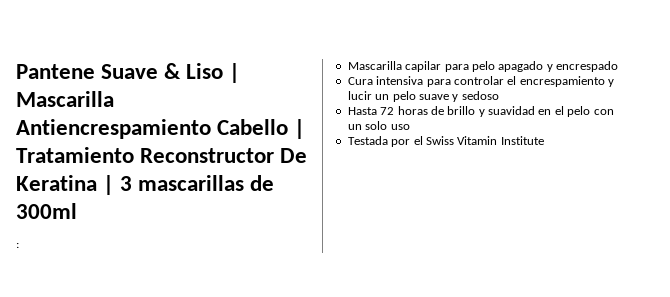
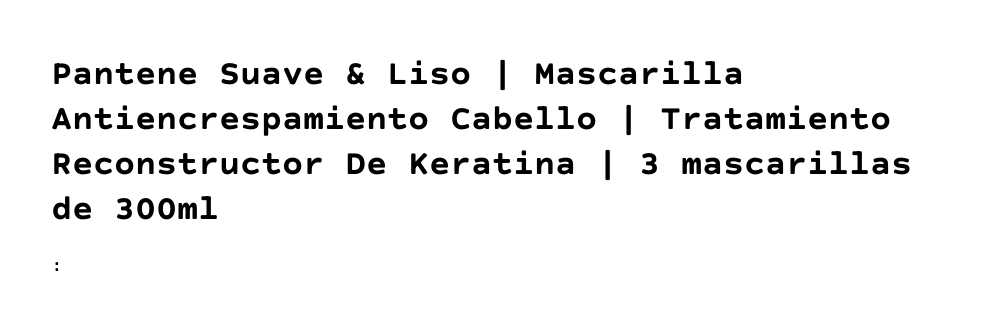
- Mascarilla capilar para pelo apagado y encrespado
- Cura intensiva para controlar el encrespamiento y lucir un pelo suave y sedoso
- Hasta 72 horas de brillo y suavidad en el pelo con un solo uso
- Testada por el Swiss Vitamin Institute

